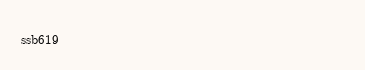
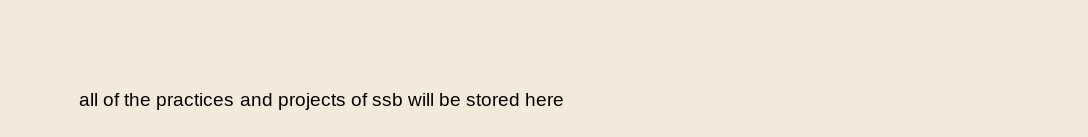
- ssb619
+ all of the practices and projects of ssb will be stored here

